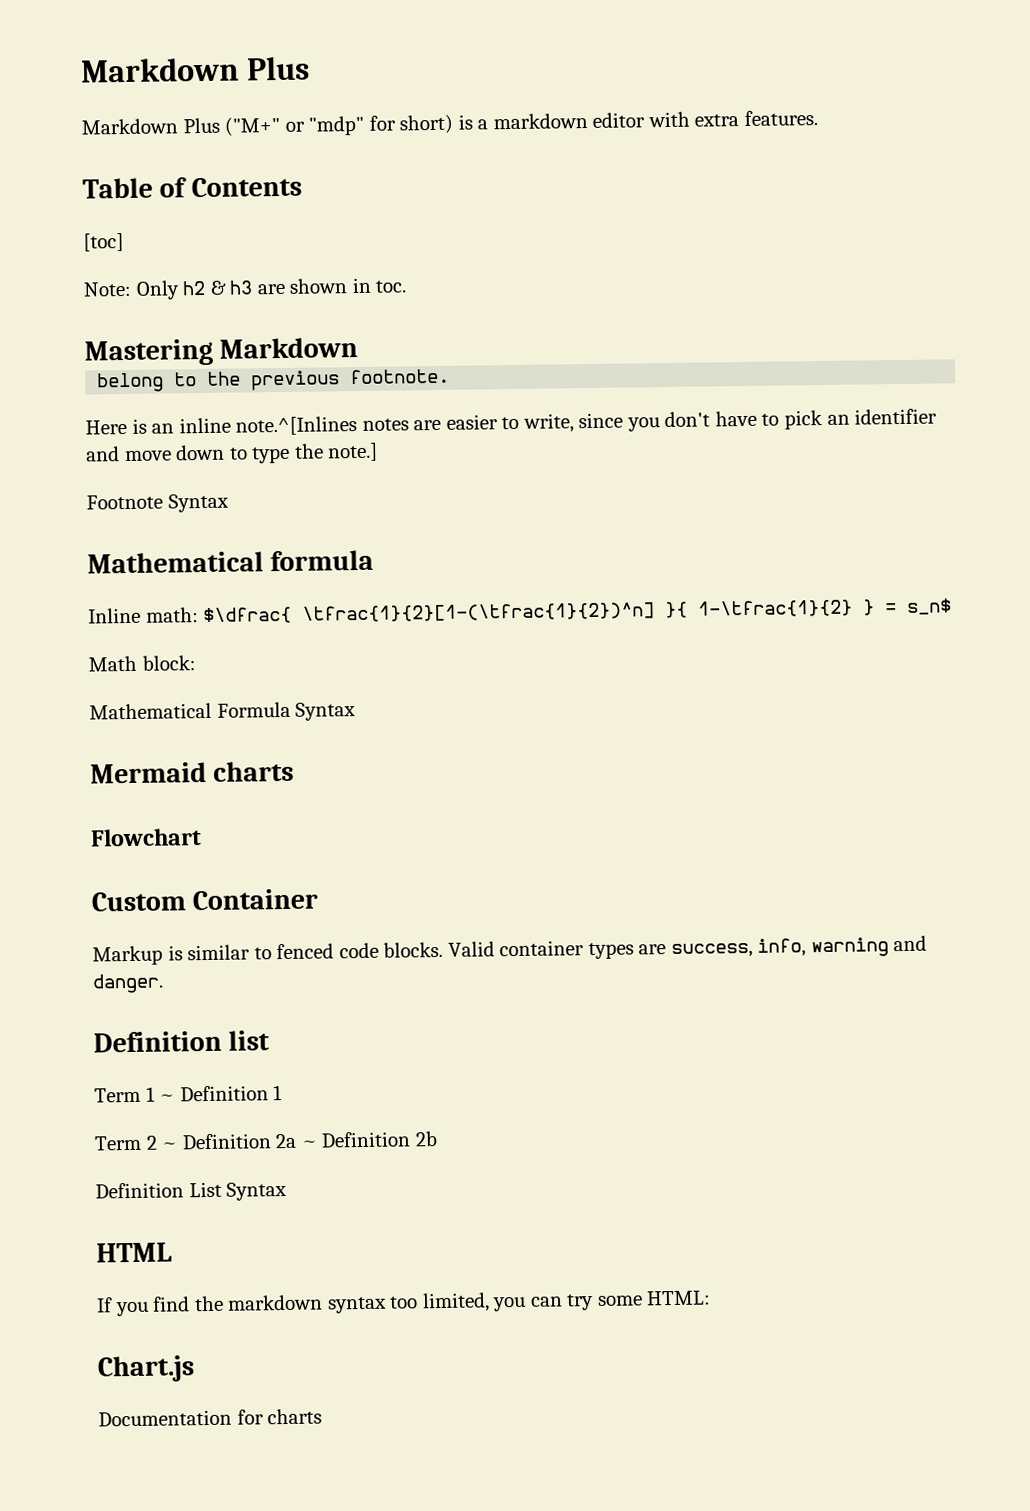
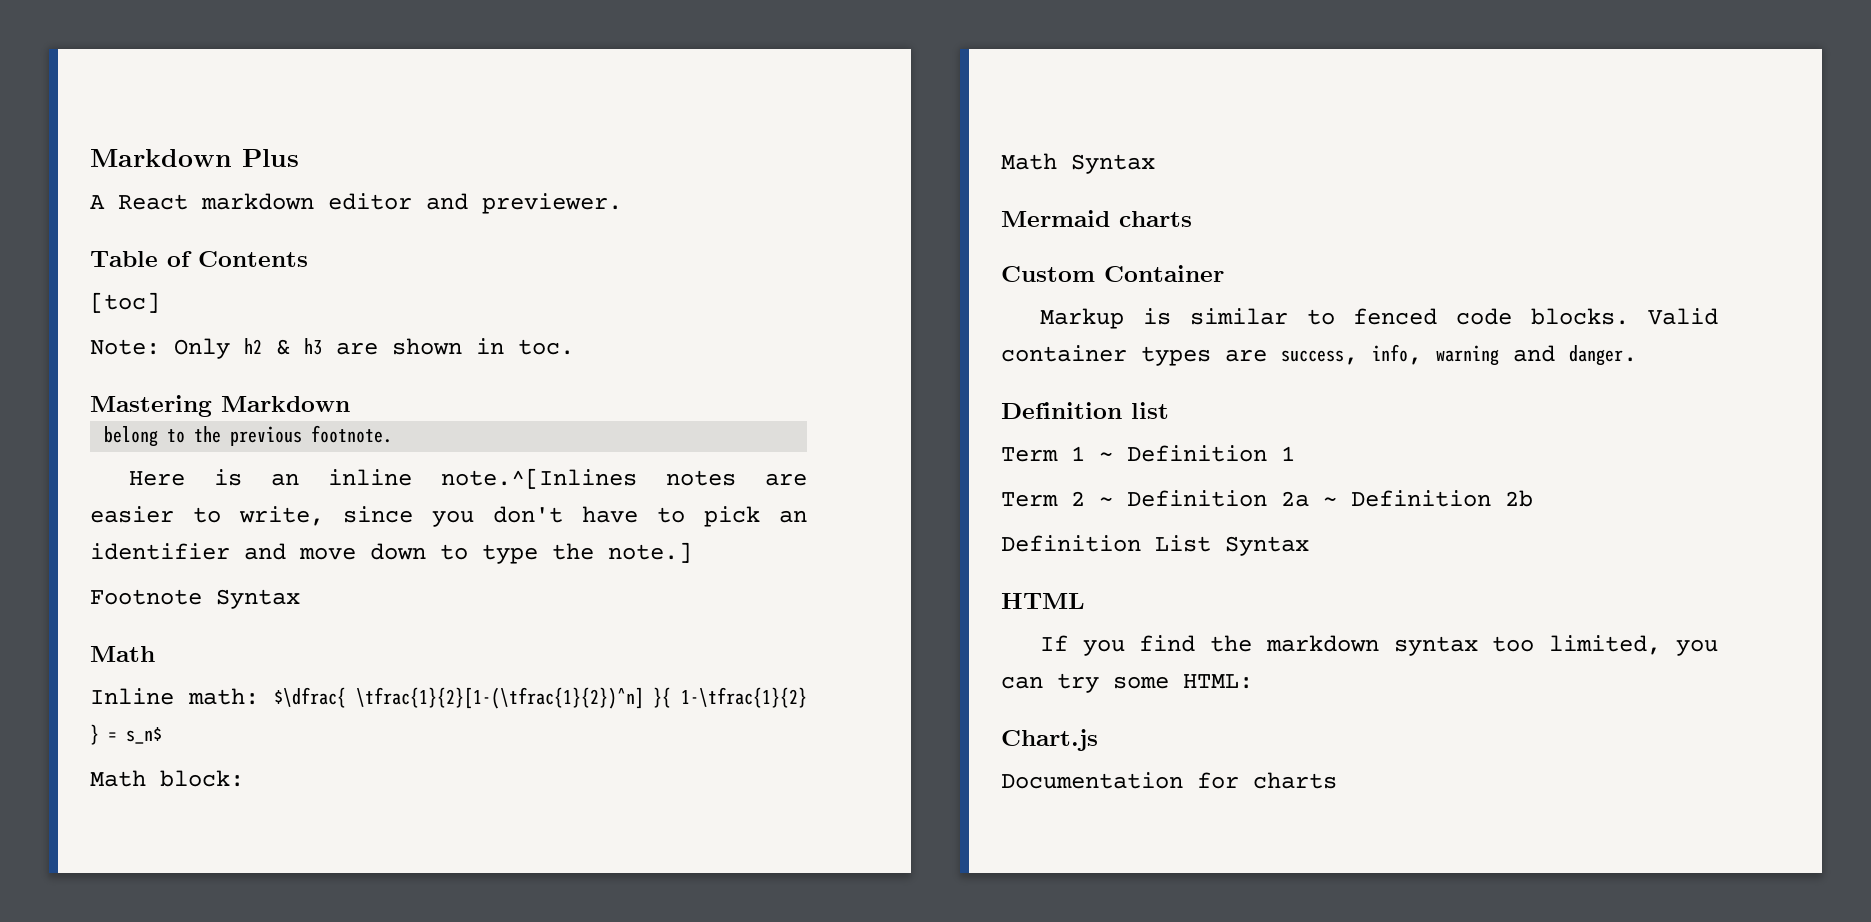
- Markdown Plus ("M+" or "mdp" for short) is a markdown editor with extra features.
+ A React markdown editor and previewer.
  Footnote Syntax
- Mathematical formula
+ Math
- Mathematical Formula Syntax
+ Math Syntax
- Flowchart

